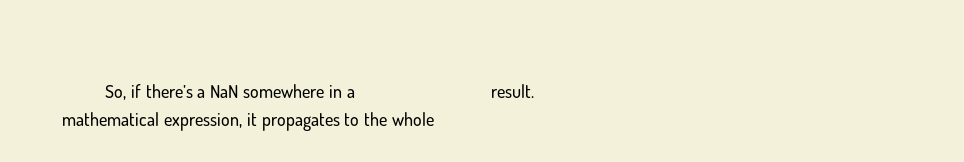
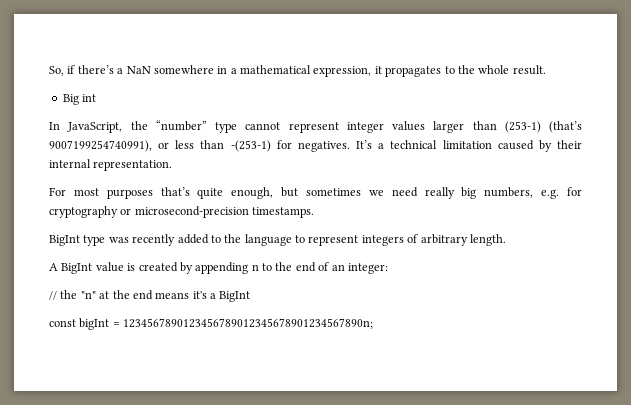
+ Big int
+ In JavaScript, the “number” type cannot represent integer values larger than (253-1) (that’s 9007199254740991), or less than -(253-1) for negatives. It’s a technical limitation caused by their internal representation.
+ For most purposes that’s quite enough, but sometimes we need really big numbers, e.g. for cryptography or microsecond-precision timestamps.
+ BigInt type was recently added to the language to represent integers of arbitrary length.
+ A BigInt value is created by appending n to the end of an integer:
+ // the "n" at the end means it's a BigInt
+ const bigInt = 1234567890123456789012345678901234567890n;

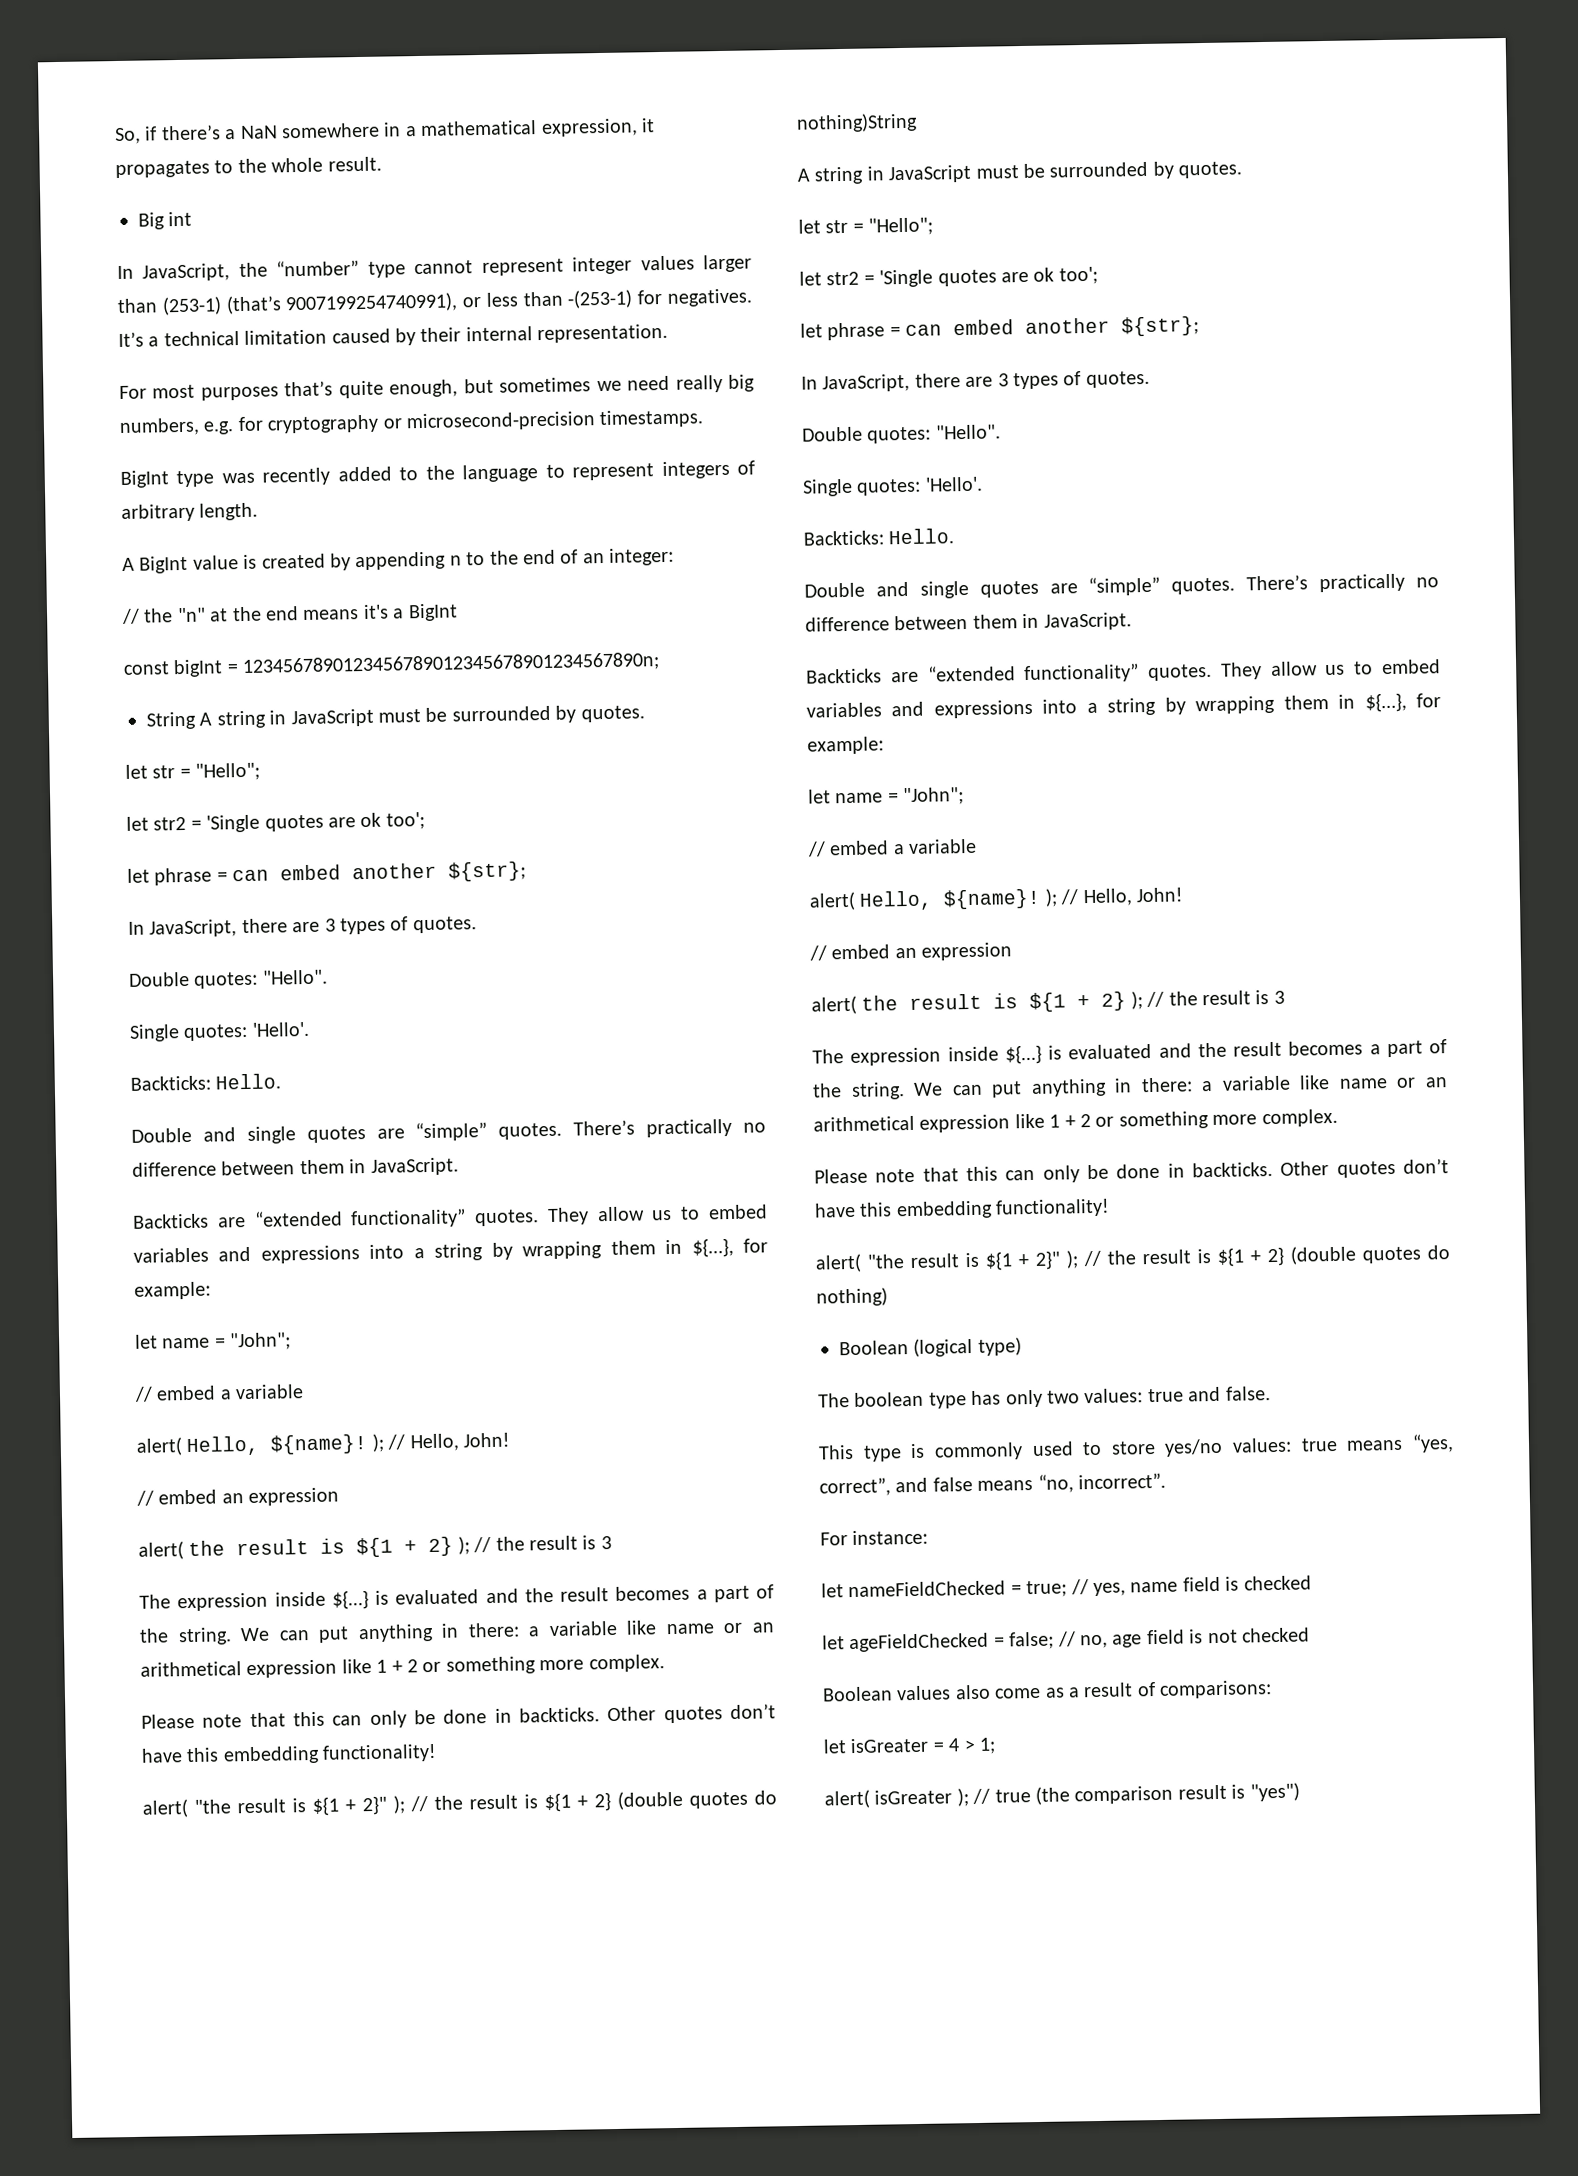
+ String A string in JavaScript must be surrounded by quotes.
+ let str = "Hello";
+ let str2 = 'Single quotes are ok too';
+ let phrase = can embed another ${str};
+ In JavaScript, there are 3 types of quotes.
+ Double quotes: "Hello".
+ Single quotes: 'Hello'.
+ Backticks: Hello.
+ Double and single quotes are “simple” quotes. There’s practically no difference between them in JavaScript.
+ Backticks are “extended functionality” quotes. They allow us to embed variables and expressions into a string by wrapping them in ${…}, for example:
+ let name = "John";
+ // embed a variable
+ alert( Hello, ${name}! ); // Hello, John!
+ // embed an expression
+ alert( the result is ${1 + 2} ); // the result is 3
+ The expression inside ${…} is evaluated and the result becomes a part of the string. We can put anything in there: a variable like name or an arithmetical expression like 1 + 2 or something more complex.
+ Please note that this can only be done in backticks. Other quotes don’t have this embedding functionality!
+ alert( "the result is ${1 + 2}" ); // the result is ${1 + 2} (double quotes do nothing)String
+ A string in JavaScript must be surrounded by quotes.
+ let str = "Hello";
+ let str2 = 'Single quotes are ok too';
+ let phrase = can embed another ${str};
+ In JavaScript, there are 3 types of quotes.
+ Double quotes: "Hello".
+ Single quotes: 'Hello'.
+ Backticks: Hello.
+ Double and single quotes are “simple” quotes. There’s practically no difference between them in JavaScript.
+ Backticks are “extended functionality” quotes. They allow us to embed variables and expressions into a string by wrapping them in ${…}, for example:
+ let name = "John";
+ // embed a variable
+ alert( Hello, ${name}! ); // Hello, John!
+ // embed an expression
+ alert( the result is ${1 + 2} ); // the result is 3
+ The expression inside ${…} is evaluated and the result becomes a part of the string. We can put anything in there: a variable like name or an arithmetical expression like 1 + 2 or something more complex.
+ Please note that this can only be done in backticks. Other quotes don’t have this embedding functionality!
+ alert( "the result is ${1 + 2}" ); // the result is ${1 + 2} (double quotes do nothing)
+ Boolean (logical type)
+ The boolean type has only two values: true and false.
+ This type is commonly used to store yes/no values: true means “yes, correct”, and false means “no, incorrect”.
+ For instance:
+ let nameFieldChecked = true; // yes, name field is checked
+ let ageFieldChecked = false; // no, age field is not checked
+ Boolean values also come as a result of comparisons:
+ let isGreater = 4 > 1;
+ alert( isGreater ); // true (the comparison result is "yes")

